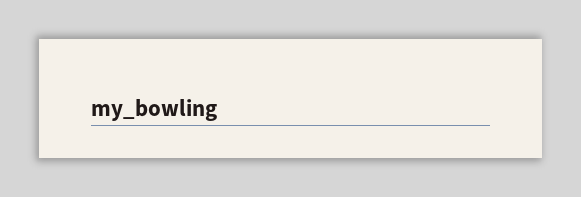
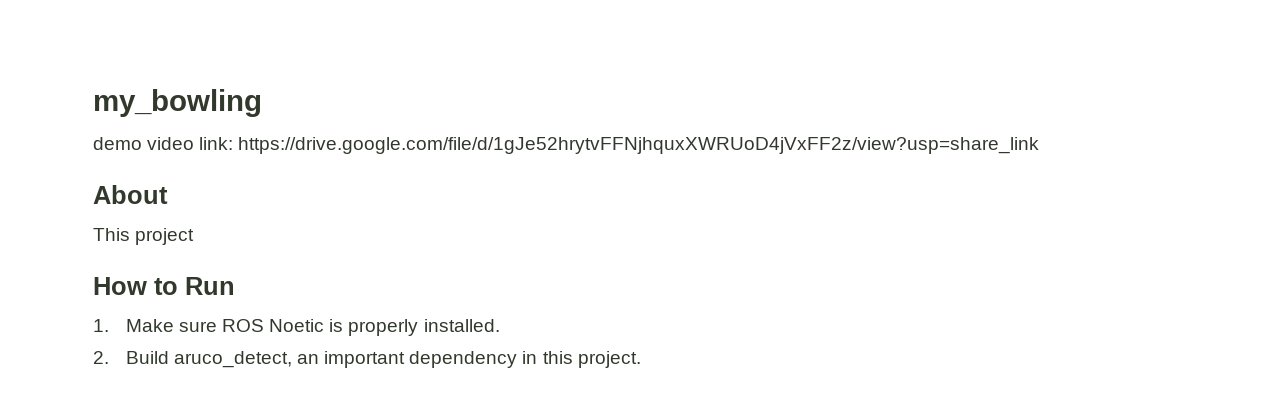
+ demo video link: https://drive.google.com/file/d/1gJe52hrytvFFNjhquxXWRUoD4jVxFF2z/view?usp=share_link
+ About
+ This project
+ How to Run
+ 1. Make sure ROS Noetic is properly installed.
+ 2. Build aruco_detect, an important dependency in this project.

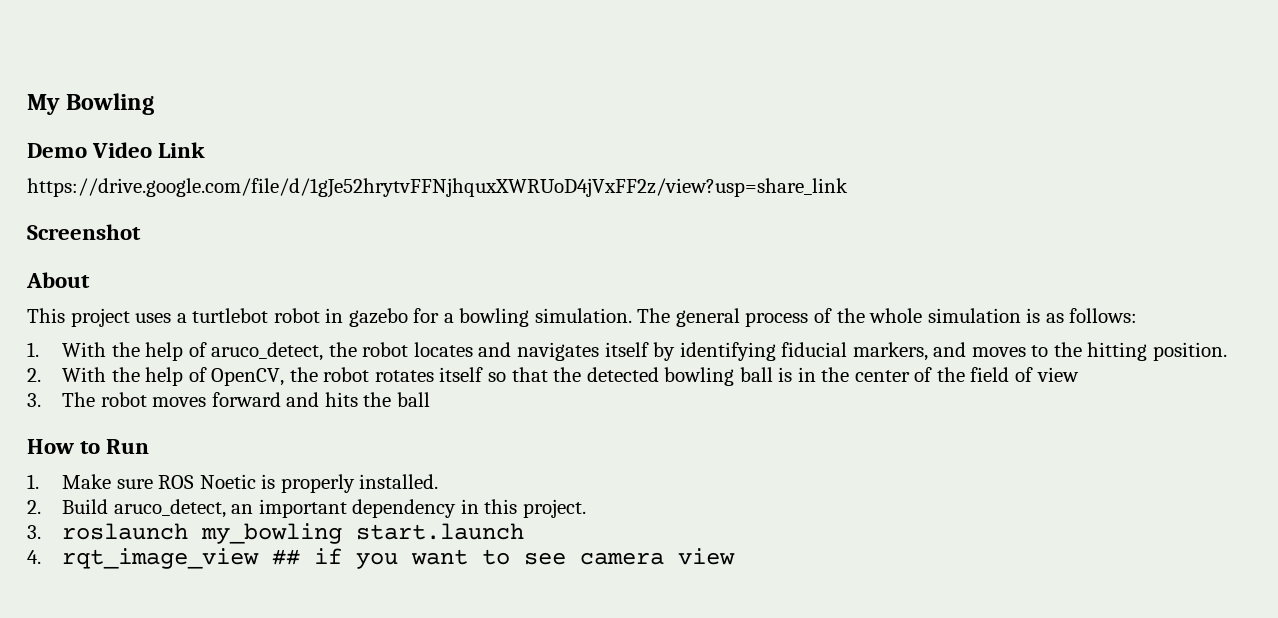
- my_bowling
- demo video link: https://drive.google.com/file/d/1gJe52hrytvFFNjhquxXWRUoD4jVxFF2z/view?usp=share_link
+ My Bowling
+ Demo Video Link
+ https://drive.google.com/file/d/1gJe52hrytvFFNjhquxXWRUoD4jVxFF2z/view?usp=share_link
+ Screenshot
- This project
+ This project uses a turtlebot robot in gazebo for a bowling simulation. The general process of the whole simulation is as follows:
+ 1. With the help of aruco_detect, the robot locates and navigates itself by identifying fiducial markers, and moves to the hitting position.
+ 2. With the help of OpenCV, the robot rotates itself so that the detected bowling ball is in the center of the field of view
+ 3. The robot moves forward and hits the ball
+ 3. roslaunch my_bowling start.launch
+ 4. rqt_image_view ## if you want to see camera view

